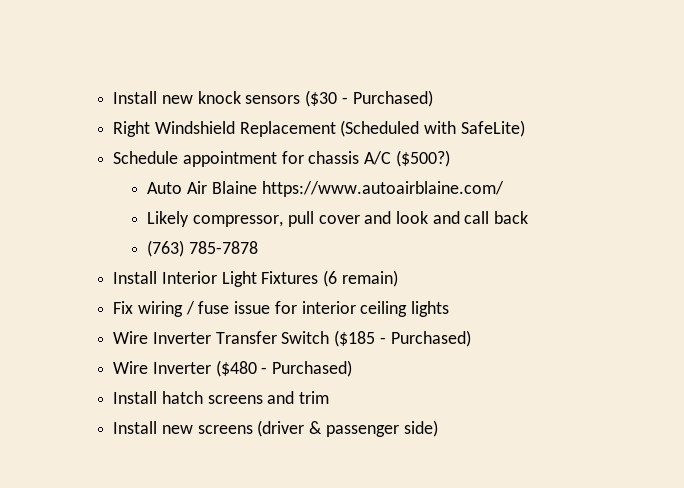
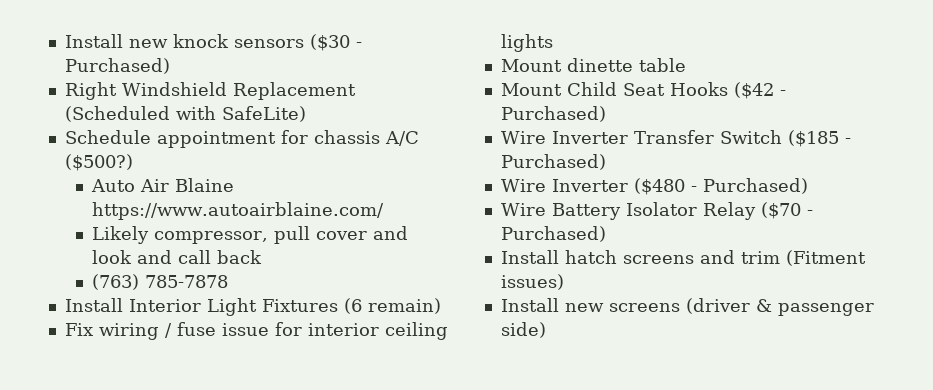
+ Mount dinette table
+ Mount Child Seat Hooks ($42 - Purchased)
+ Wire Battery Isolator Relay ($70 - Purchased)
- Install hatch screens and trim
+ Install hatch screens and trim (Fitment issues)

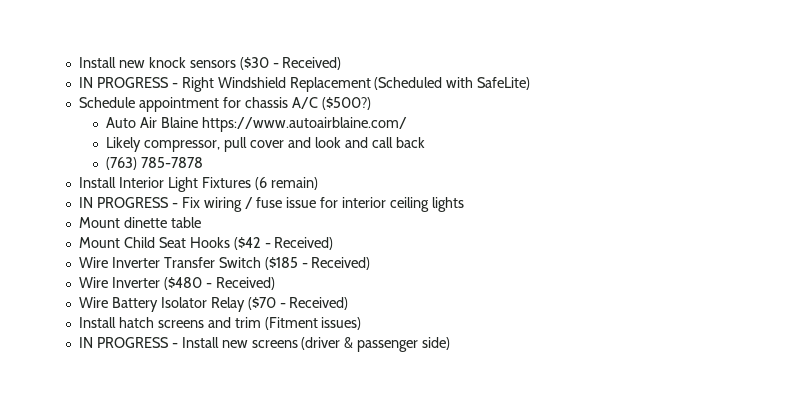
- Install new knock sensors ($30 - Purchased)
- Right Windshield Replacement (Scheduled with SafeLite)
+ Install new knock sensors ($30 - Received)
+ IN PROGRESS - Right Windshield Replacement (Scheduled with SafeLite)
- Fix wiring / fuse issue for interior ceiling lights
+ IN PROGRESS - Fix wiring / fuse issue for interior ceiling lights
- Mount Child Seat Hooks ($42 - Purchased)
+ Mount Child Seat Hooks ($42 - Received)
- Wire Inverter Transfer Switch ($185 - Purchased)
+ Wire Inverter Transfer Switch ($185 - Received)
- Wire Inverter ($480 - Purchased)
+ Wire Inverter ($480 - Received)
- Wire Battery Isolator Relay ($70 - Purchased)
+ Wire Battery Isolator Relay ($70 - Received)
- Install new screens (driver & passenger side)
+ IN PROGRESS - Install new screens (driver & passenger side)

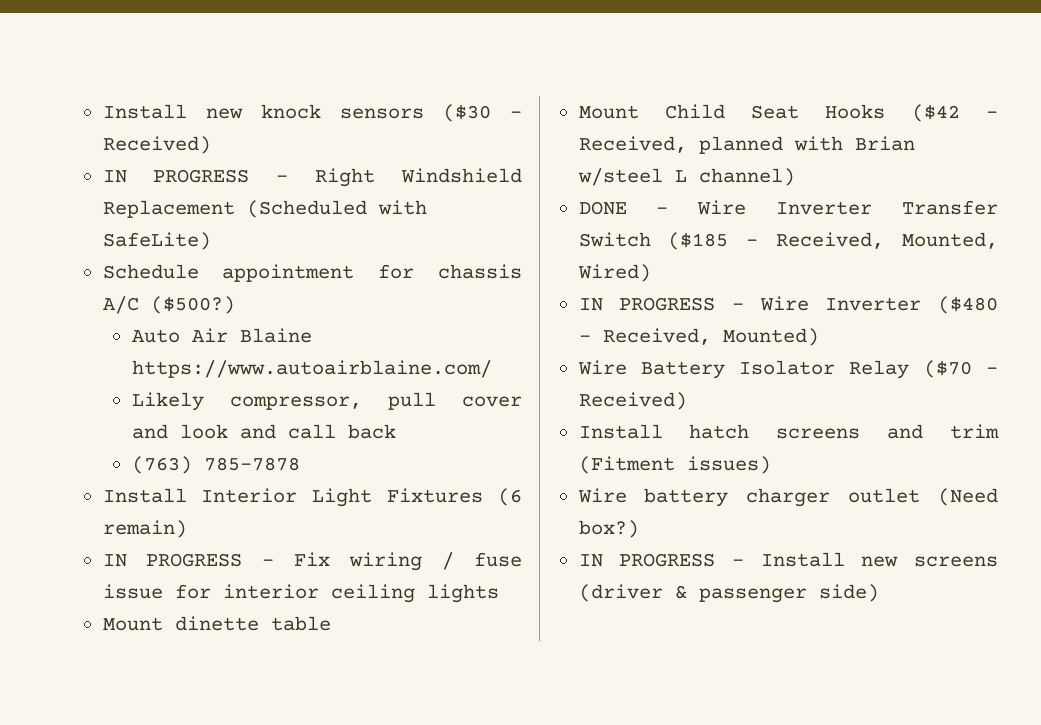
- Mount Child Seat Hooks ($42 - Received)
- Wire Inverter Transfer Switch ($185 - Received)
- Wire Inverter ($480 - Received)
+ Mount Child Seat Hooks ($42 - Received, planned with Brian w/steel L channel)
+ DONE - Wire Inverter Transfer Switch ($185 - Received, Mounted, Wired)
+ IN PROGRESS - Wire Inverter ($480 - Received, Mounted)
+ Wire battery charger outlet (Need box?)

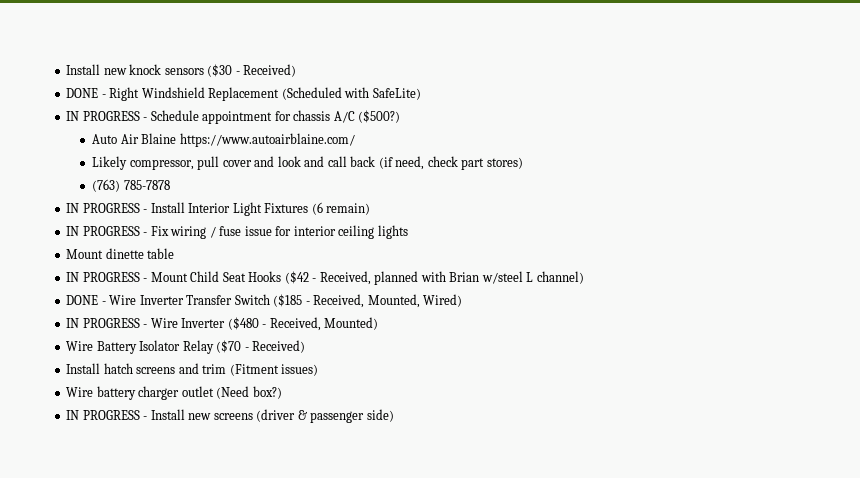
- IN PROGRESS - Right Windshield Replacement (Scheduled with SafeLite)
+ DONE - Right Windshield Replacement (Scheduled with SafeLite)
- Schedule appointment for chassis A/C ($500?)
+ IN PROGRESS - Schedule appointment for chassis A/C ($500?)
- Likely compressor, pull cover and look and call back
+ Likely compressor, pull cover and look and call back (if need, check part stores)
- Install Interior Light Fixtures (6 remain)
+ IN PROGRESS - Install Interior Light Fixtures (6 remain)
- Mount Child Seat Hooks ($42 - Received, planned with Brian w/steel L channel)
+ IN PROGRESS - Mount Child Seat Hooks ($42 - Received, planned with Brian w/steel L channel)

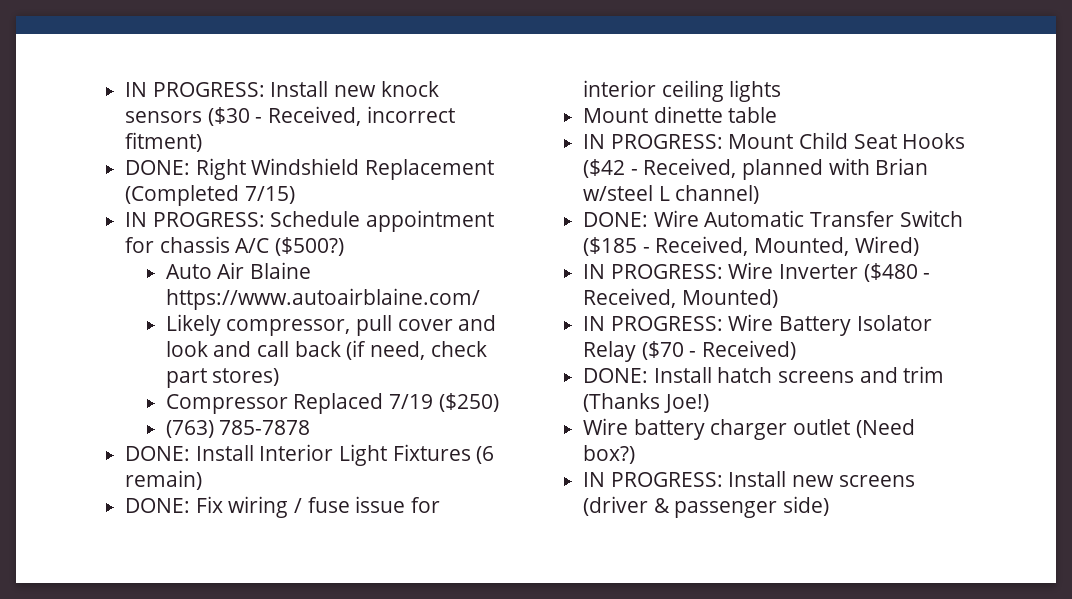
- Install new knock sensors ($30 - Received)
- DONE - Right Windshield Replacement (Scheduled with SafeLite)
- IN PROGRESS - Schedule appointment for chassis A/C ($500?)
+ IN PROGRESS: Install new knock sensors ($30 - Received, incorrect fitment)
+ DONE: Right Windshield Replacement (Completed 7/15)
+ IN PROGRESS: Schedule appointment for chassis A/C ($500?)
+ Compressor Replaced 7/19 ($250)
- IN PROGRESS - Install Interior Light Fixtures (6 remain)
+ DONE: Install Interior Light Fixtures (6 remain)
- IN PROGRESS - Fix wiring / fuse issue for interior ceiling lights
+ DONE: Fix wiring / fuse issue for interior ceiling lights
- IN PROGRESS - Mount Child Seat Hooks ($42 - Received, planned with Brian w/steel L channel)
+ IN PROGRESS: Mount Child Seat Hooks ($42 - Received, planned with Brian w/steel L channel)
- DONE - Wire Inverter Transfer Switch ($185 - Received, Mounted, Wired)
+ DONE: Wire Automatic Transfer Switch ($185 - Received, Mounted, Wired)
- IN PROGRESS - Wire Inverter ($480 - Received, Mounted)
+ IN PROGRESS: Wire Inverter ($480 - Received, Mounted)
- Wire Battery Isolator Relay ($70 - Received)
+ IN PROGRESS: Wire Battery Isolator Relay ($70 - Received)
- Install hatch screens and trim (Fitment issues)
+ DONE: Install hatch screens and trim (Thanks Joe!)
- IN PROGRESS - Install new screens (driver & passenger side)
+ IN PROGRESS: Install new screens (driver & passenger side)

